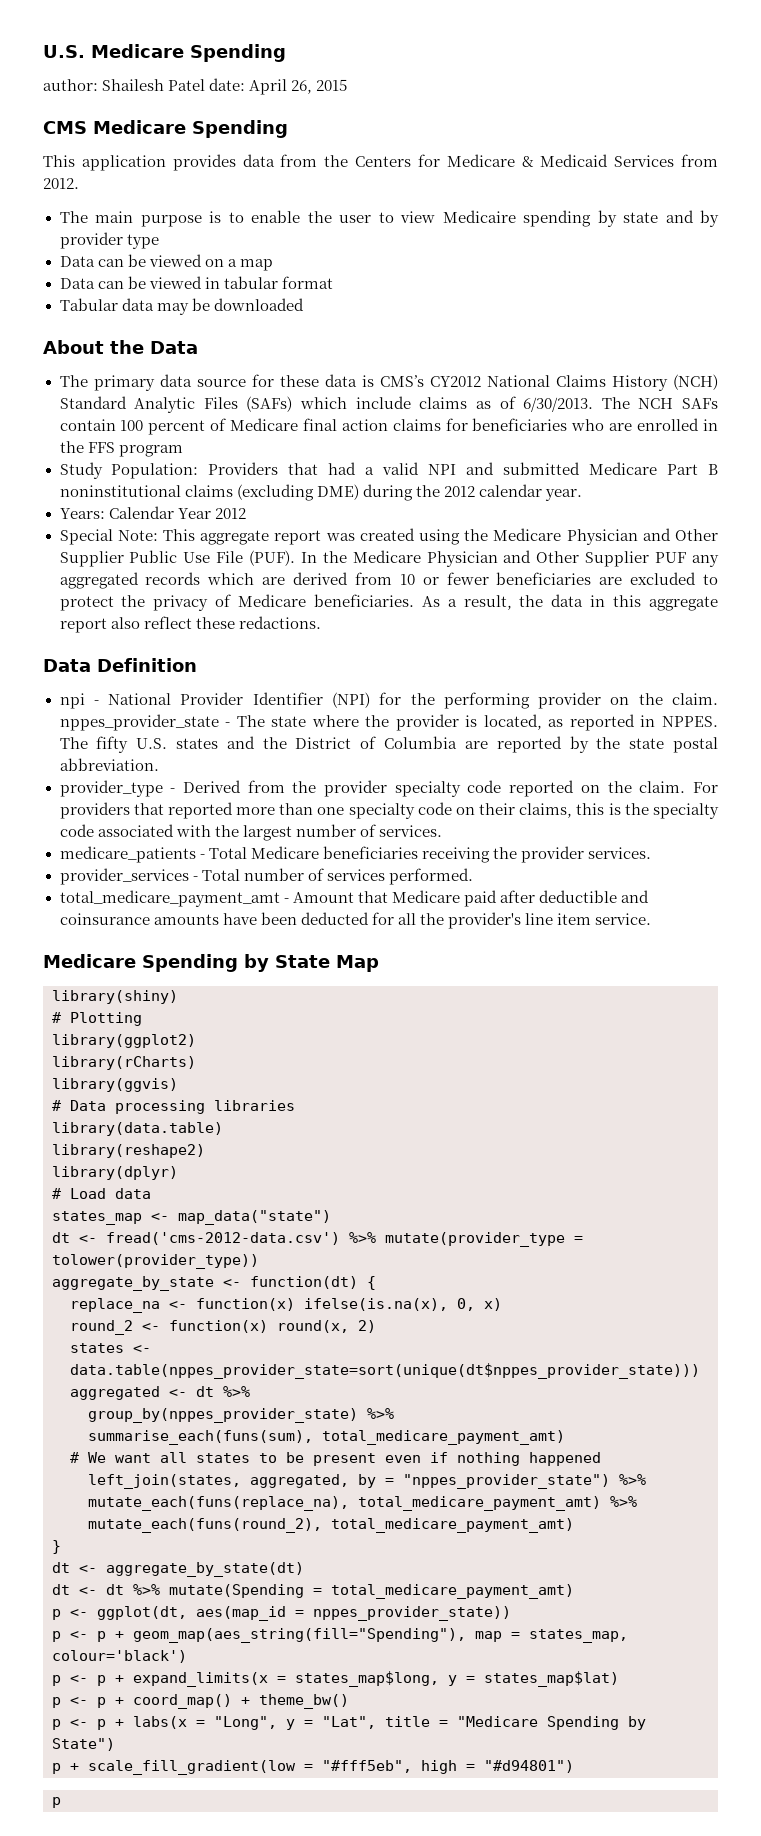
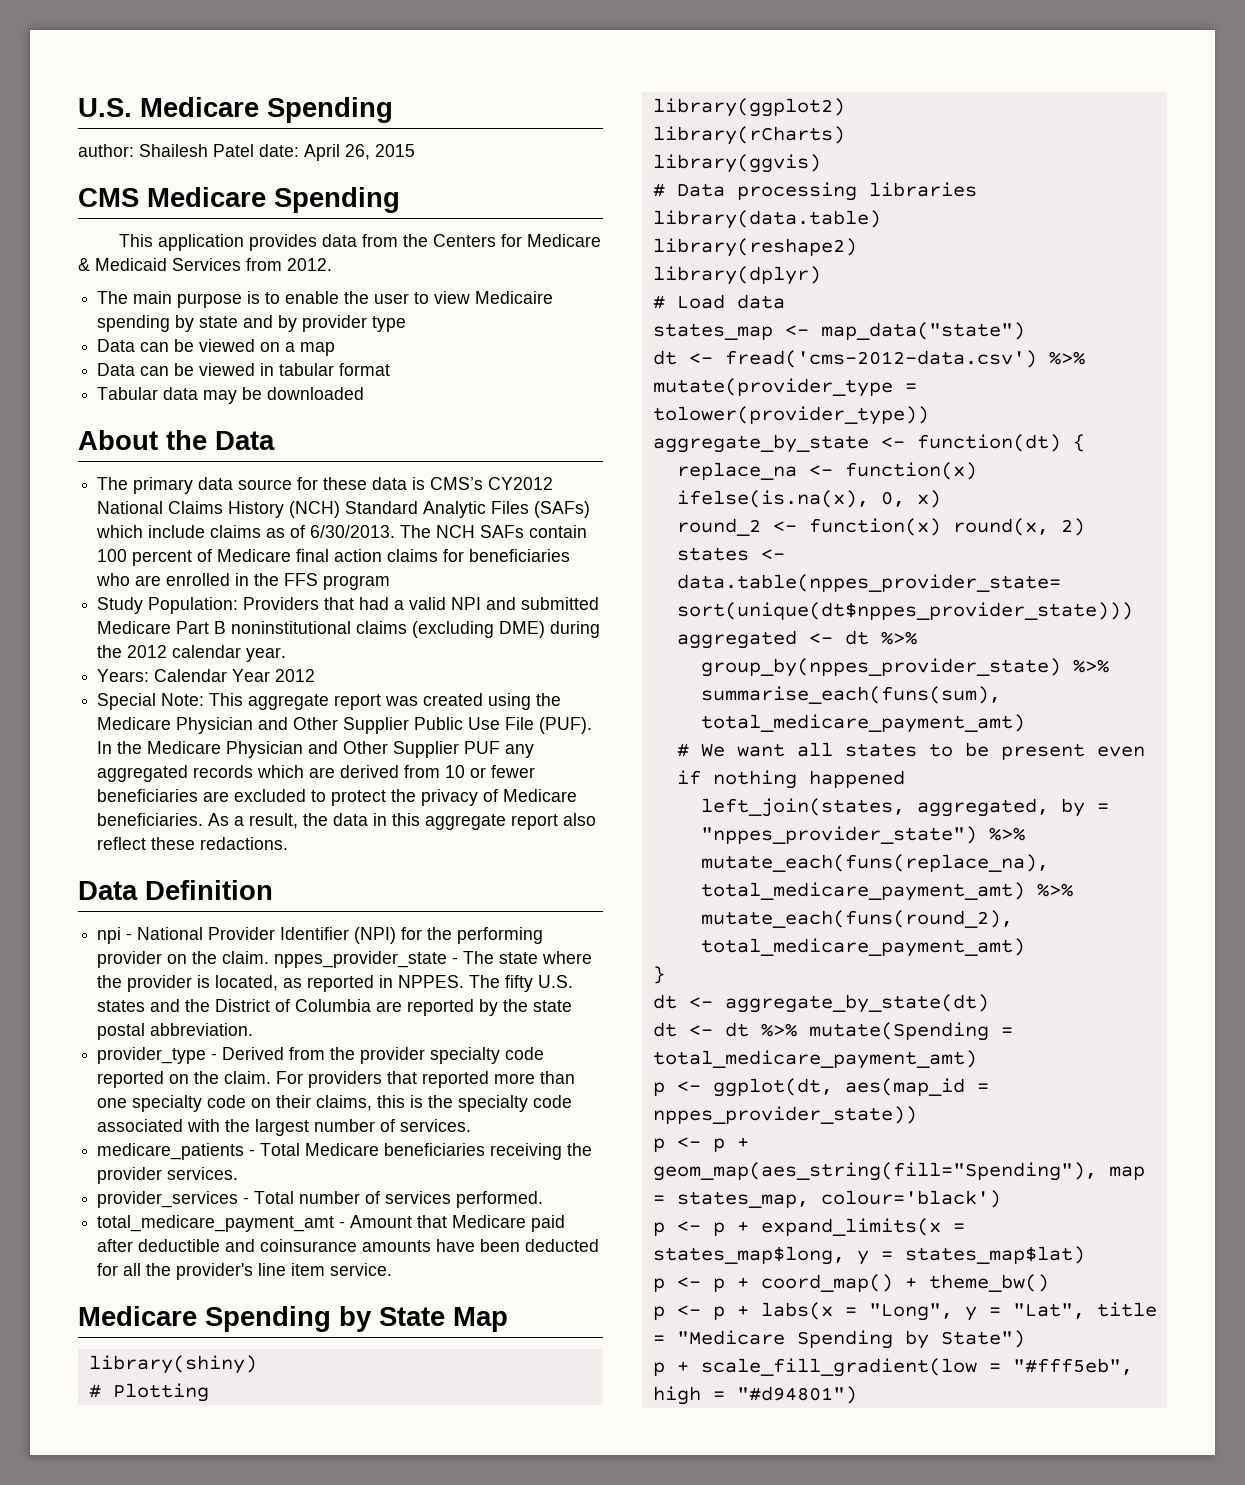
  p + scale_fill_gradient(low = "#fff5eb", high = "#d94801")
- p

